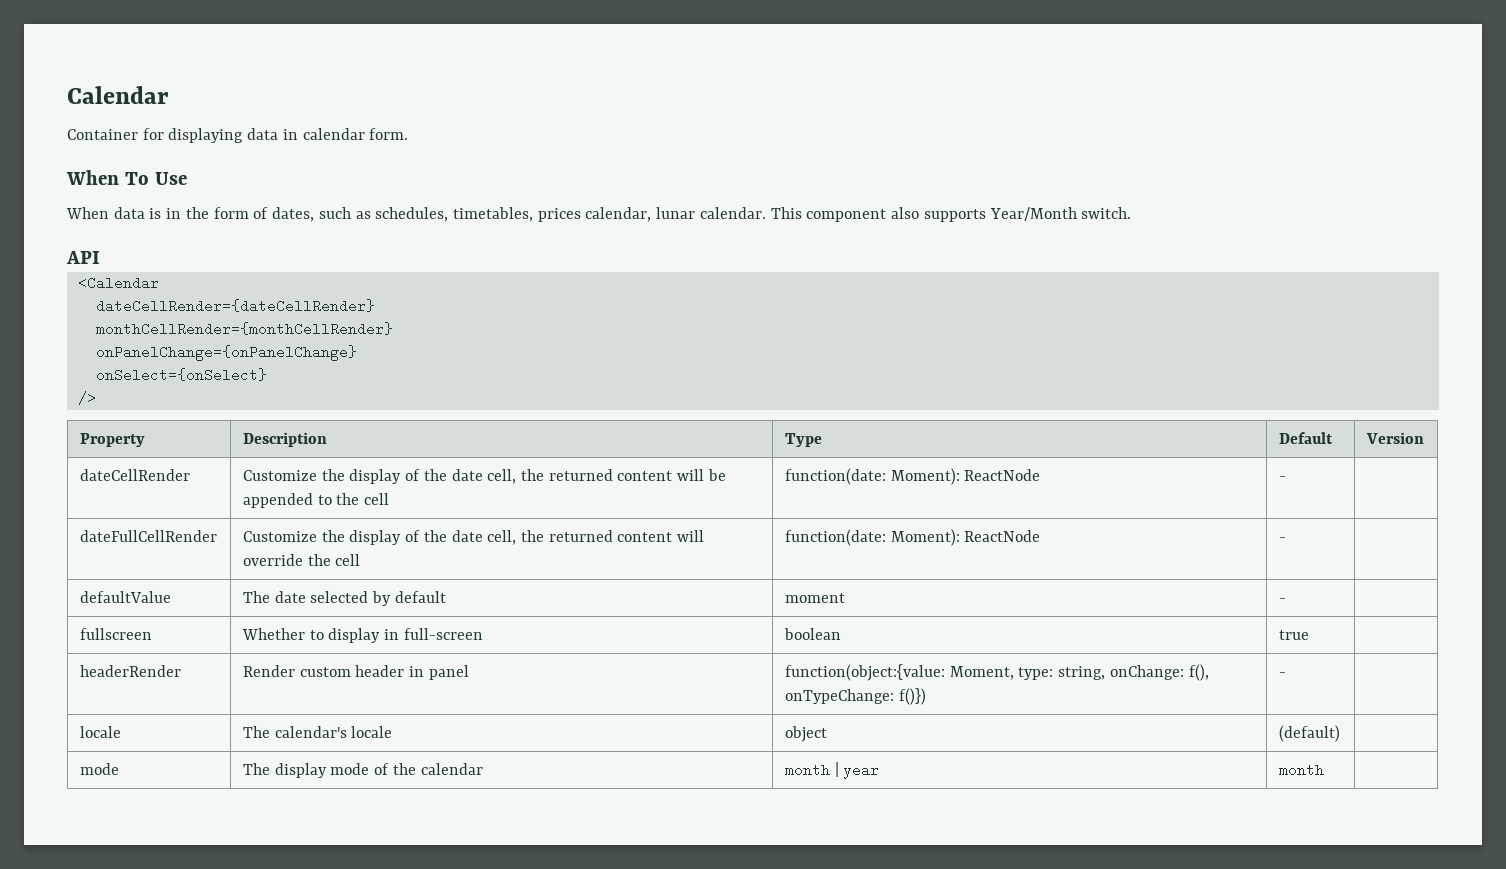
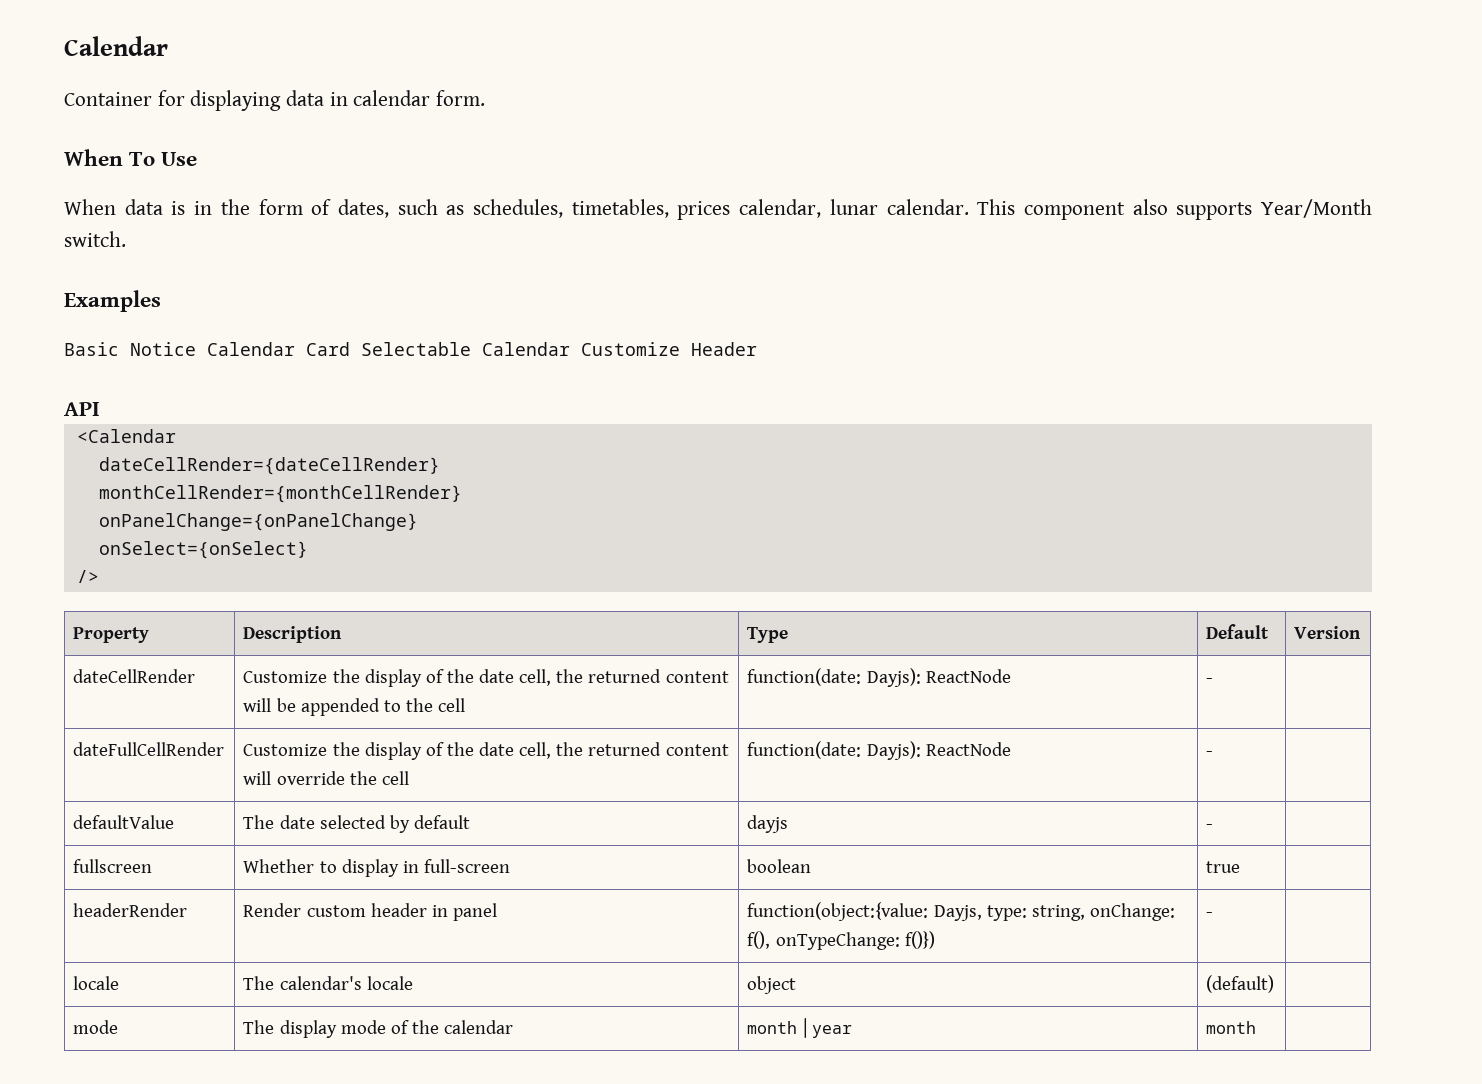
+ Examples
+ Basic Notice Calendar Card Selectable Calendar Customize Header
- dateCellRender | Customize the display of the date cell, the returned content will be appended to the cell | function(date: Moment): ReactNode | - |
+ dateCellRender | Customize the display of the date cell, the returned content will be appended to the cell | function(date: Dayjs): ReactNode | - |
- dateFullCellRender | Customize the display of the date cell, the returned content will override the cell | function(date: Moment): ReactNode | - |
+ dateFullCellRender | Customize the display of the date cell, the returned content will override the cell | function(date: Dayjs): ReactNode | - |
- defaultValue | The date selected by default | moment | - |
+ defaultValue | The date selected by default | dayjs | - |
- headerRender | Render custom header in panel | function(object:{value: Moment, type: string, onChange: f(), onTypeChange: f()}) | - |
+ headerRender | Render custom header in panel | function(object:{value: Dayjs, type: string, onChange: f(), onTypeChange: f()}) | - |

